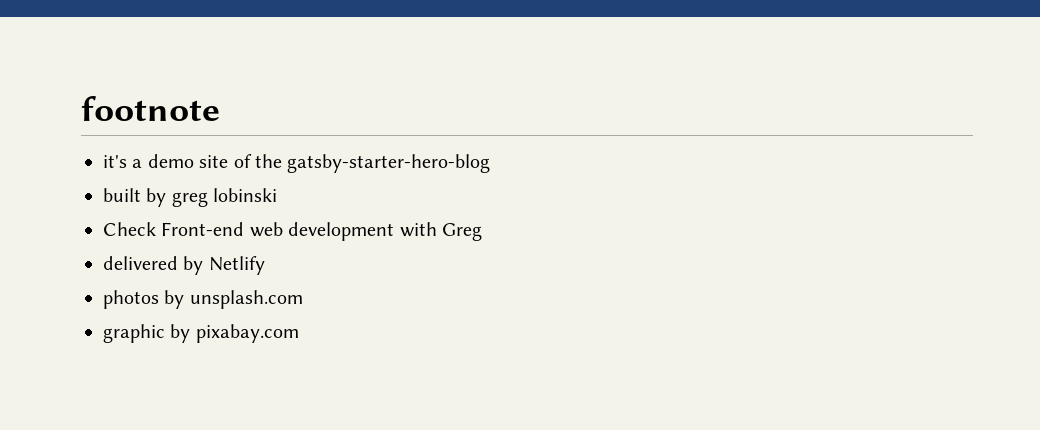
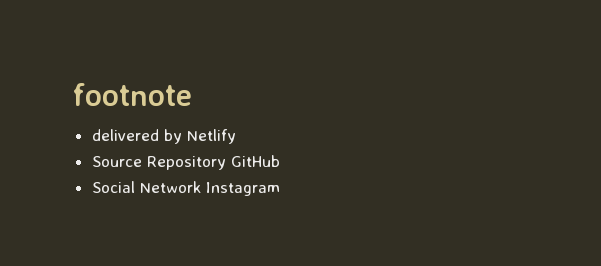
- it's a demo site of the gatsby-starter-hero-blog
- built by greg lobinski
- Check Front-end web development with Greg
  delivered by Netlify
- photos by unsplash.com
- graphic by pixabay.com
+ Source Repository GitHub
+ Social Network Instagram

